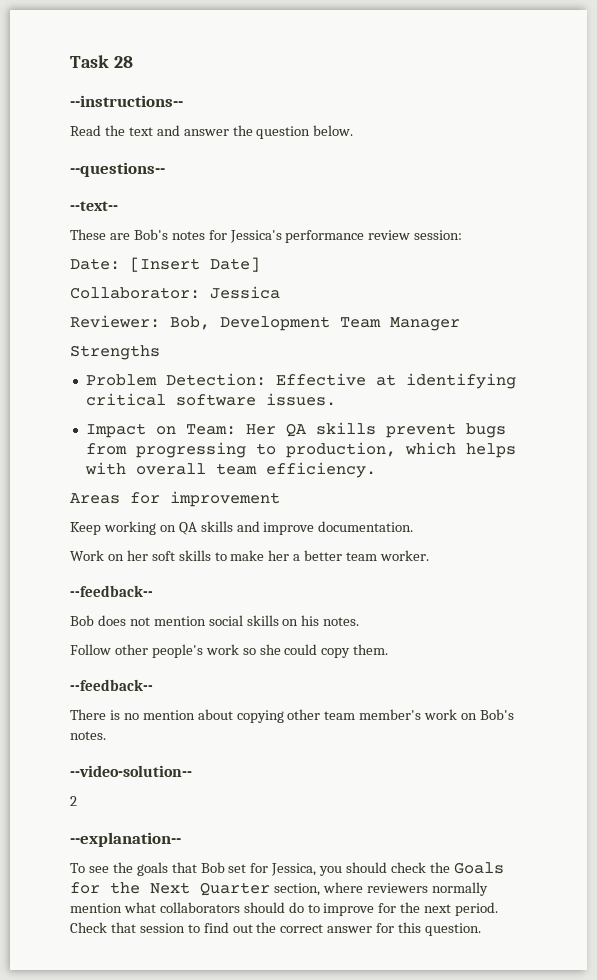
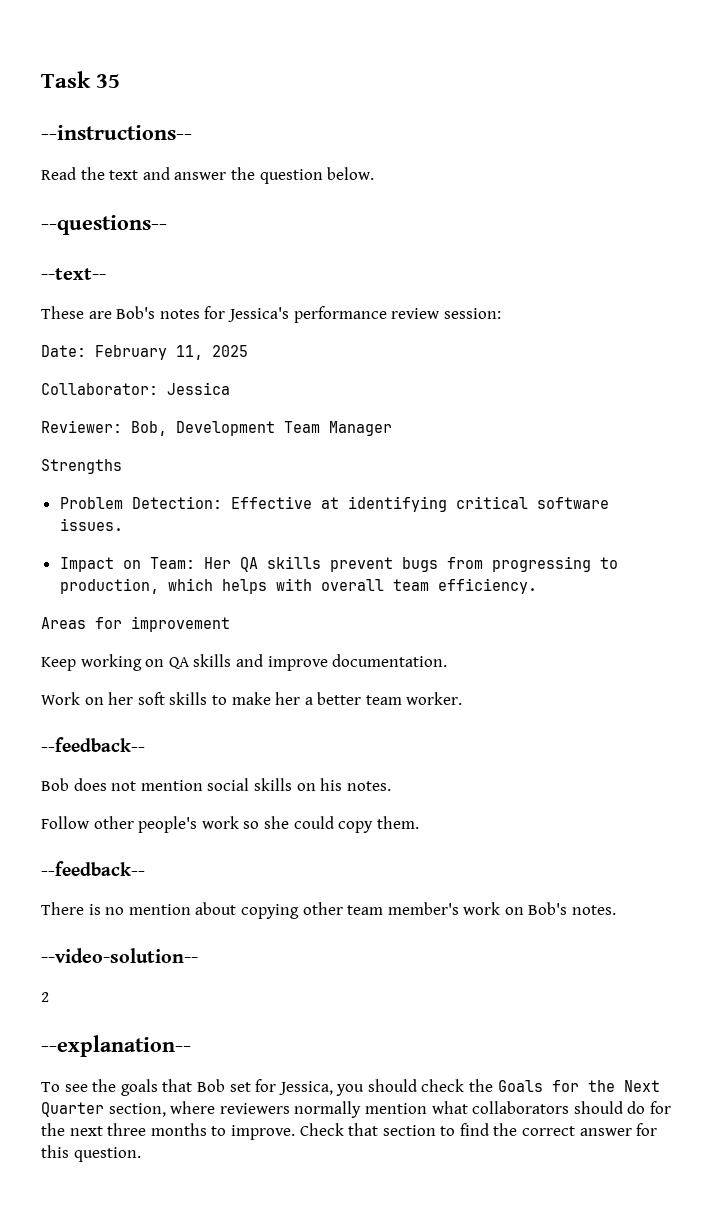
- Task 28
+ Task 35
- Date: [Insert Date]
+ Date: February 11, 2025
- To see the goals that Bob set for Jessica, you should check the Goals for the Next Quarter section, where reviewers normally mention what collaborators should do to improve for the next period.
+ To see the goals that Bob set for Jessica, you should check the Goals for the Next Quarter section, where reviewers normally mention what collaborators should do for the next three months to improve.
- Check that session to find out the correct answer for this question.
+ Check that section to find the correct answer for this question.

